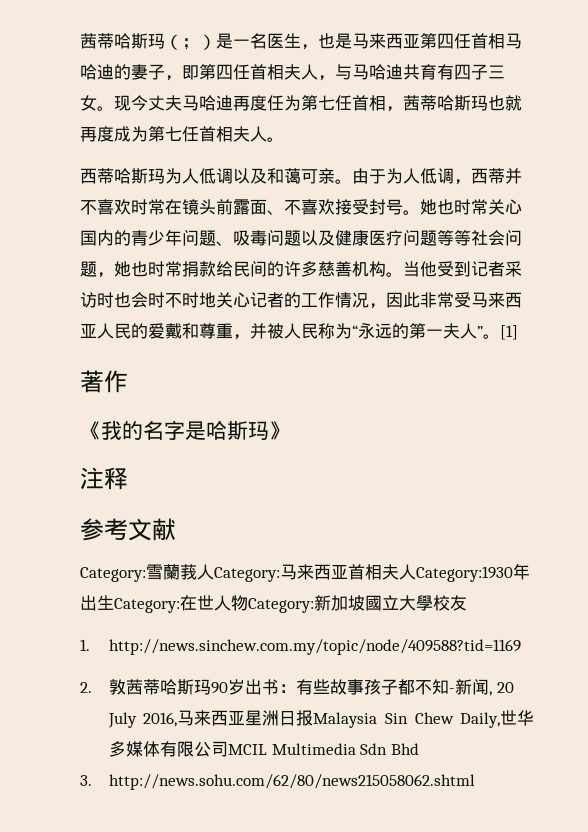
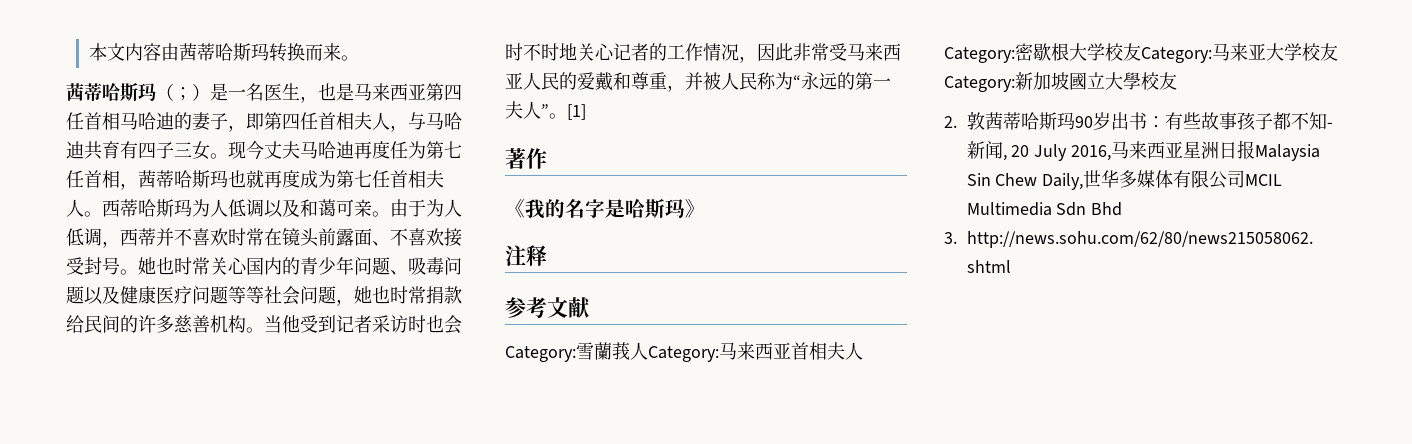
+ 本文内容由茜蒂哈斯玛转换而来。
- 现今丈夫马哈迪再度任为第七任首相，茜蒂哈斯玛也就再度成为第七任首相夫人。
- 西蒂哈斯玛为人低调以及和蔼可亲。
+ 现今丈夫马哈迪再度任为第七任首相，茜蒂哈斯玛也就再度成为第七任首相夫人。西蒂哈斯玛为人低调以及和蔼可亲。
- Category:雪蘭莪人Category:马来西亚首相夫人Category:1930年出生Category:在世人物Category:新加坡國立大學校友
+ Category:雪蘭莪人Category:马来西亚首相夫人Category:密歇根大学校友Category:马来亚大学校友Category:新加坡國立大學校友
- 1. http://news.sinchew.com.my/topic/node/409588?tid=1169

